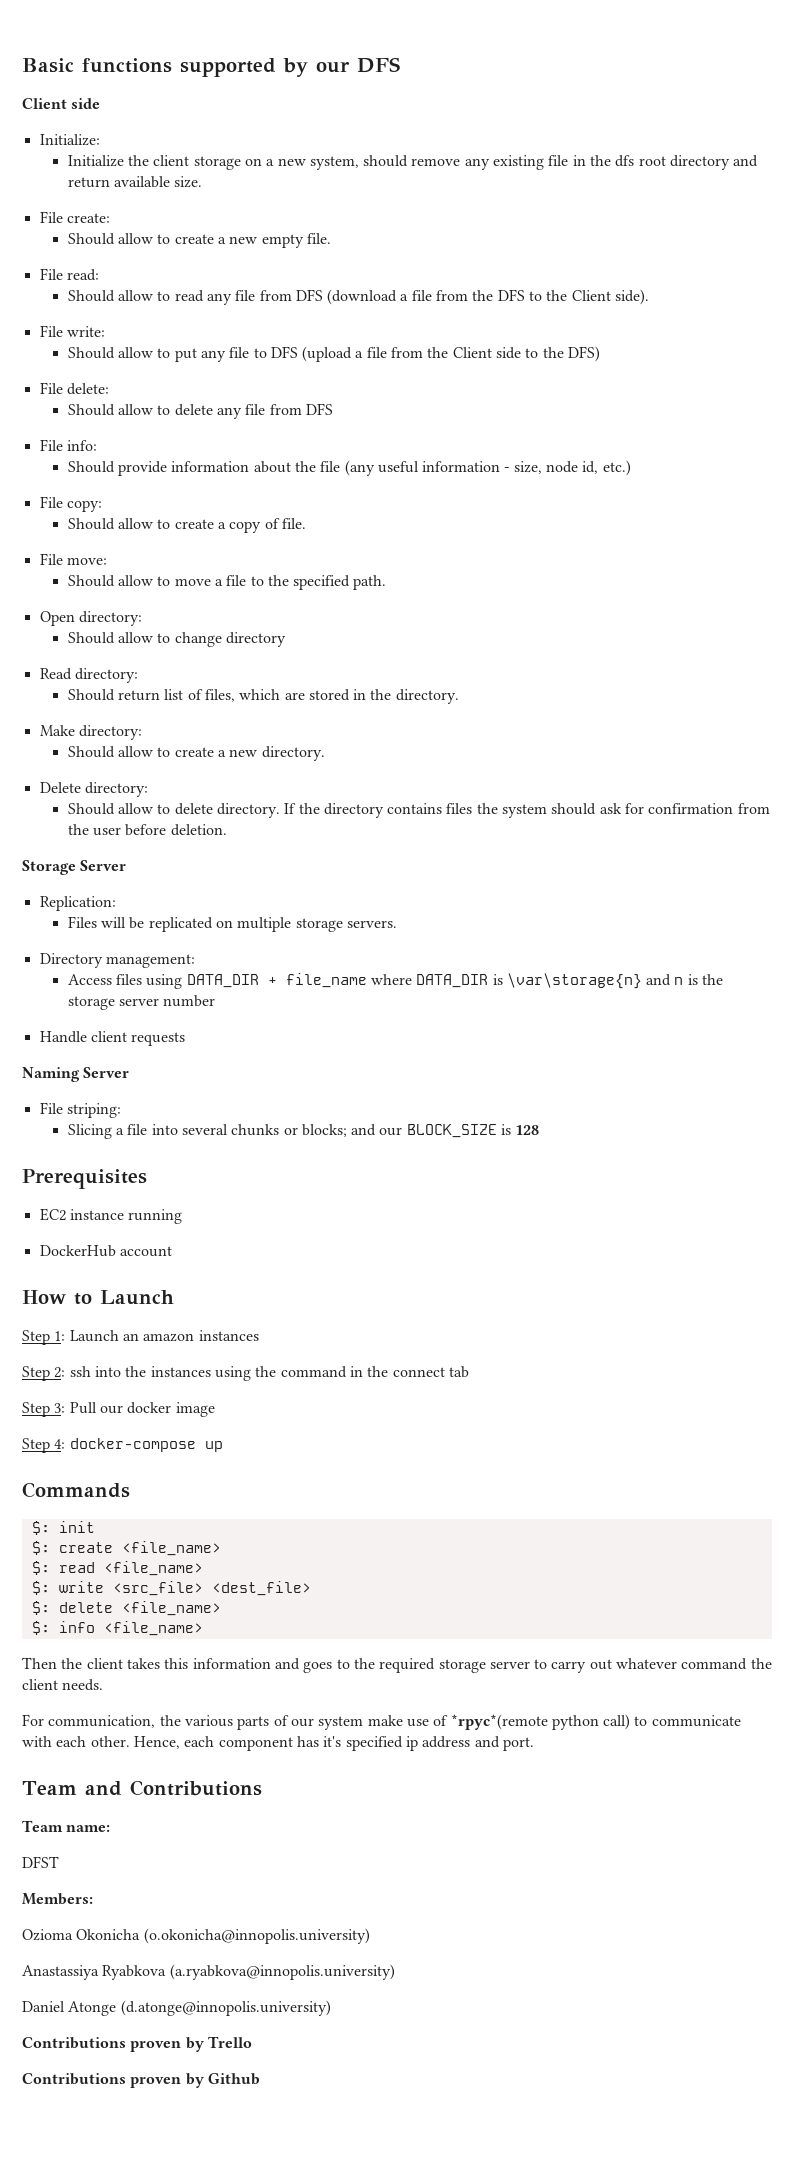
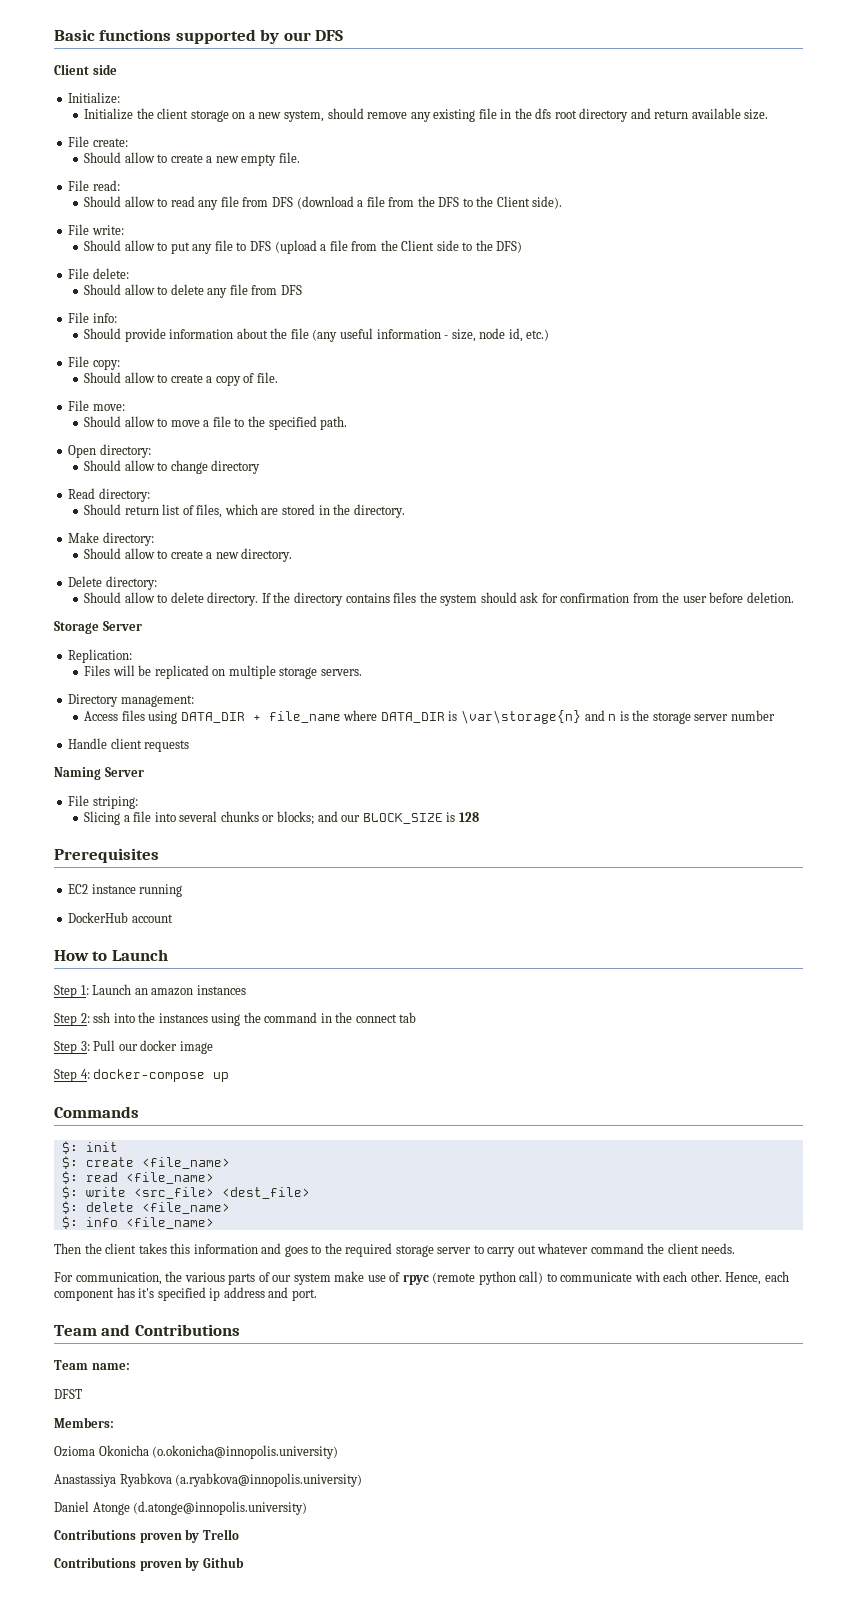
- For communication, the various parts of our system make use of *rpyc*(remote python call) to communicate with each other.
+ For communication, the various parts of our system make use of rpyc (remote python call) to communicate with each other.

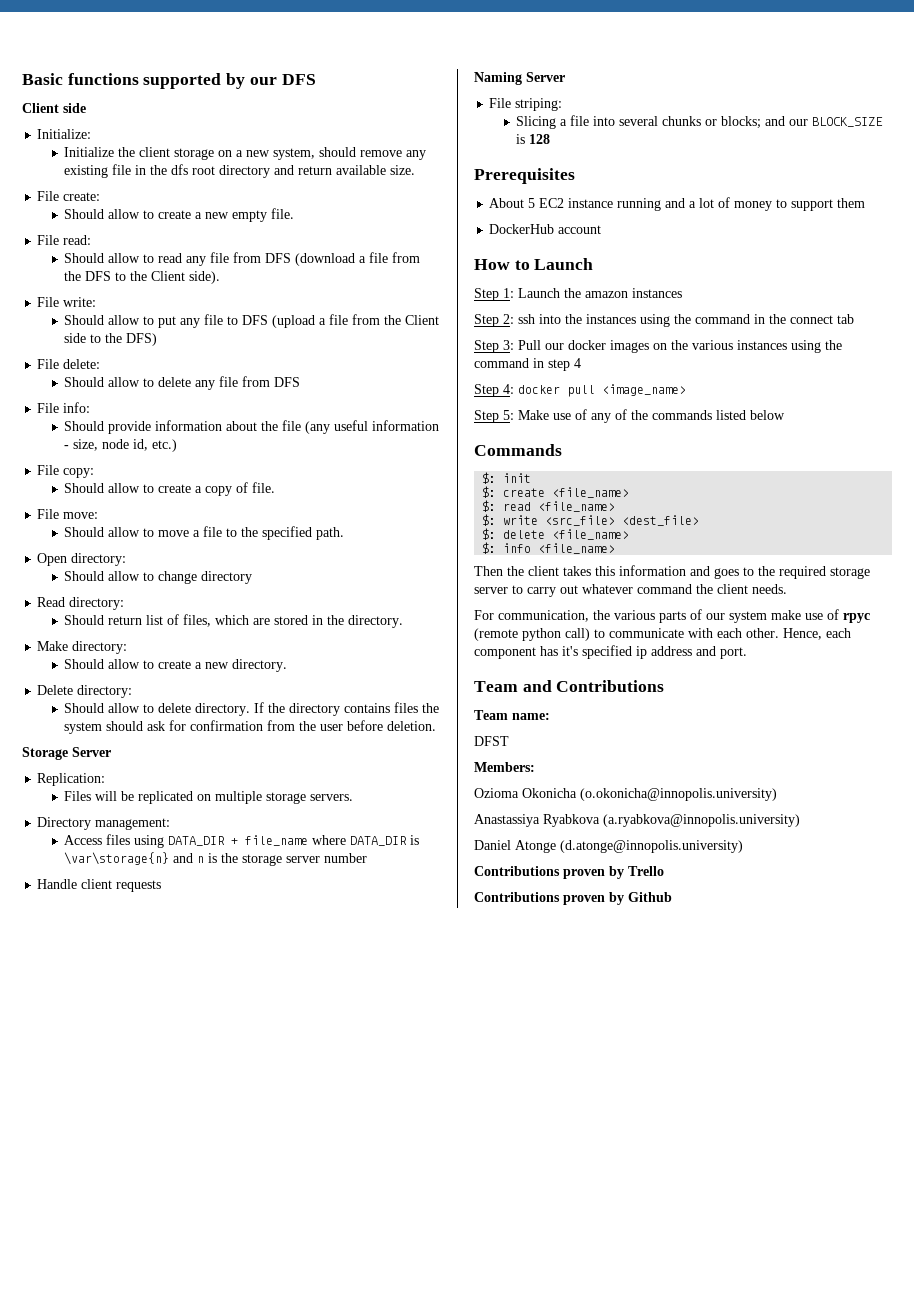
- EC2 instance running
+ About 5 EC2 instance running and a lot of money to support them
- Step 1: Launch an amazon instances
+ Step 1: Launch the amazon instances
- Step 3: Pull our docker image
- Step 4: docker-compose up
+ Step 3: Pull our docker images on the various instances using the command in step 4
+ Step 4: docker pull <image_name>
+ Step 5: Make use of any of the commands listed below

